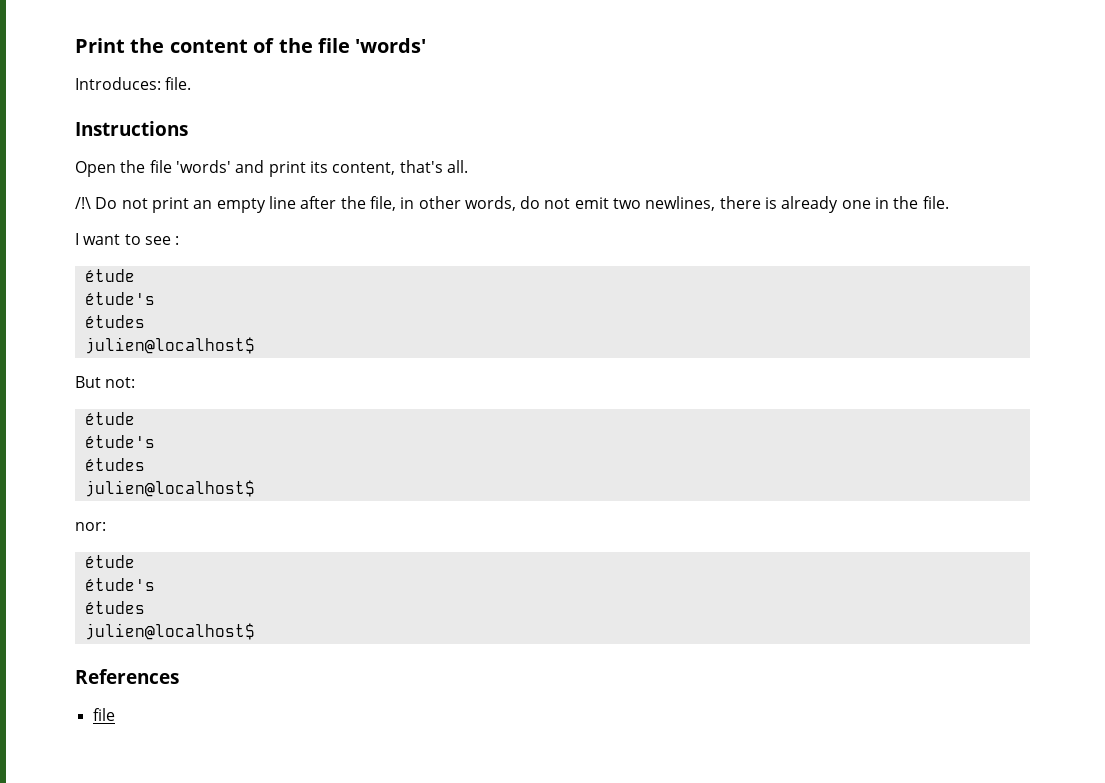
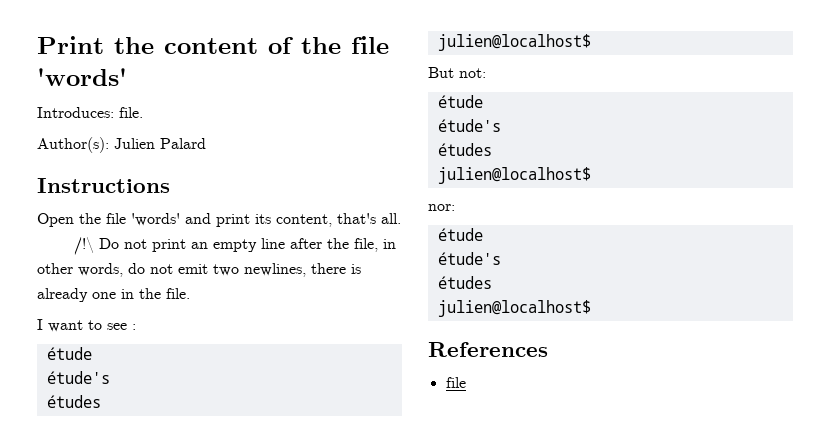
+ Author(s): Julien Palard

